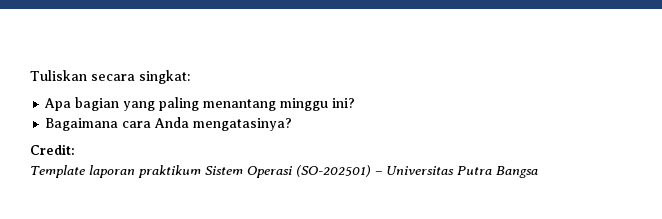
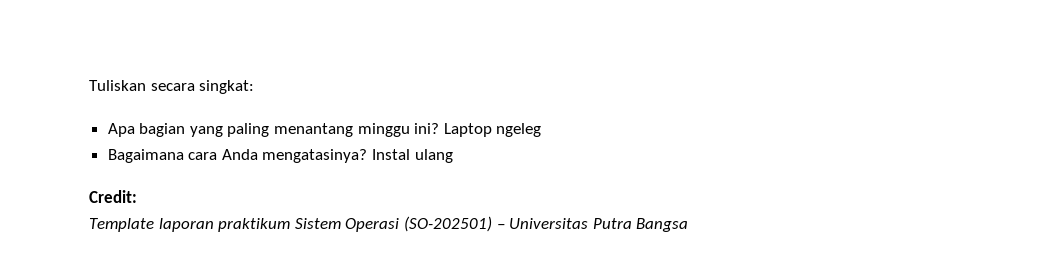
+ Laptop ngeleg
+ Instal ulang

